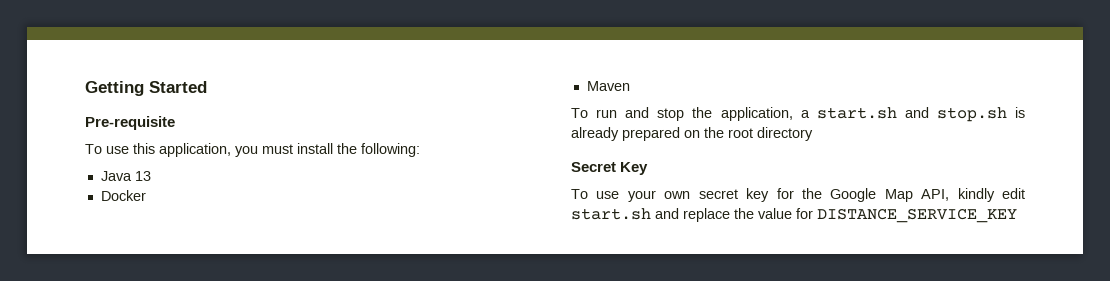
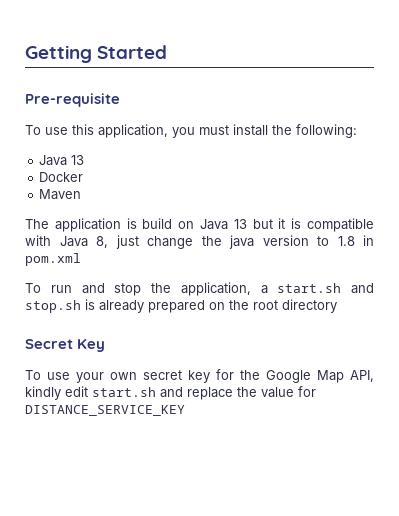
+ The application is build on Java 13 but it is compatible with Java 8, just change the java version to 1.8 in pom.xml

